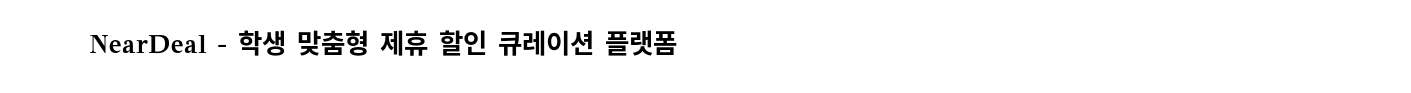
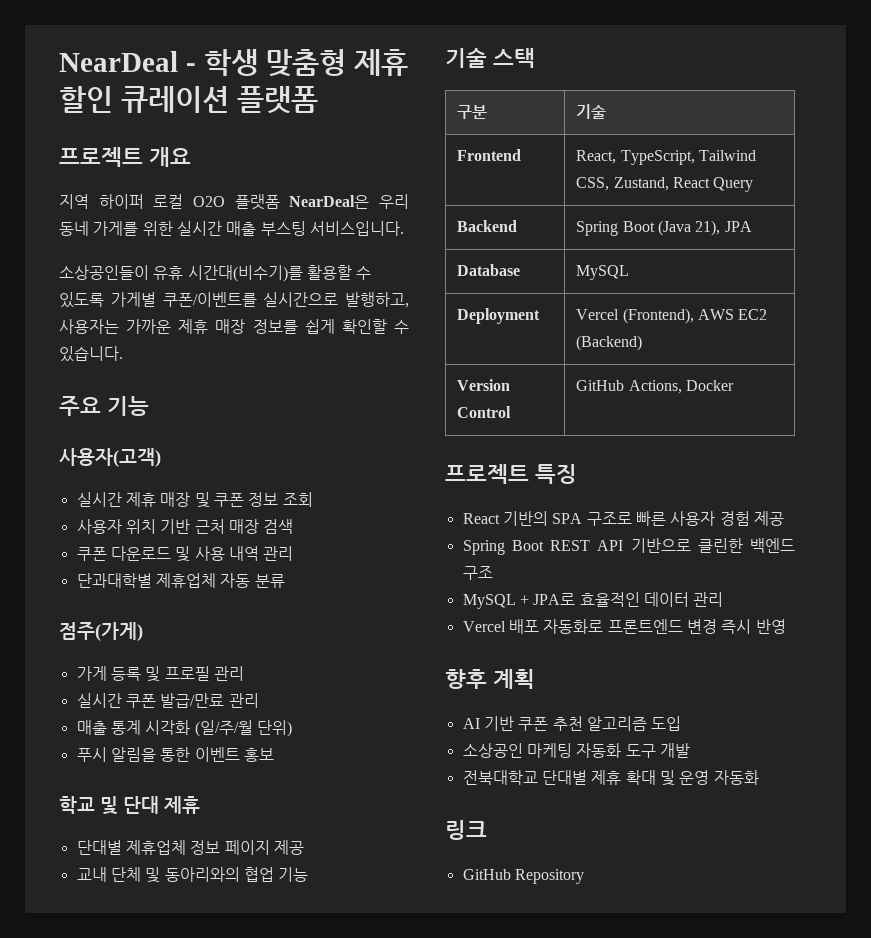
+ 프로젝트 개요
+ 지역 하이퍼 로컬 O2O 플랫폼 NearDeal은 우리 동네 가게를 위한 실시간 매출 부스팅 서비스입니다.
+ 소상공인들이 유휴 시간대(비수기)를 활용할 수 있도록 가게별 쿠폰/이벤트를 실시간으로 발행하고, 사용자는 가까운 제휴 매장 정보를 쉽게 확인할 수 있습니다.
+ 주요 기능
+ 사용자(고객)
+ 실시간 제휴 매장 및 쿠폰 정보 조회
+ 사용자 위치 기반 근처 매장 검색
+ 쿠폰 다운로드 및 사용 내역 관리
+ 단과대학별 제휴업체 자동 분류
+ 점주(가게)
+ 가게 등록 및 프로필 관리
+ 실시간 쿠폰 발급/만료 관리
+ 매출 통계 시각화 (일/주/월 단위)
+ 푸시 알림을 통한 이벤트 홍보
+ 학교 및 단대 제휴
+ 단대별 제휴업체 정보 페이지 제공
+ 교내 단체 및 동아리와의 협업 기능
+ 기술 스택
+ 구분 | 기술
+ Frontend | React, TypeScript, Tailwind CSS, Zustand, React Query
+ Backend | Spring Boot (Java 21), JPA
+ Database | MySQL
+ Deployment | Vercel (Frontend), AWS EC2 (Backend)
+ Version Control | GitHub Actions, Docker
+ 프로젝트 특징
+ React 기반의 SPA 구조로 빠른 사용자 경험 제공
+ Spring Boot REST API 기반으로 클린한 백엔드 구조
+ MySQL + JPA로 효율적인 데이터 관리
+ Vercel 배포 자동화로 프론트엔드 변경 즉시 반영
+ 향후 계획
+ AI 기반 쿠폰 추천 알고리즘 도입
+ 소상공인 마케팅 자동화 도구 개발
+ 전북대학교 단대별 제휴 확대 및 운영 자동화
+ 링크
+ GitHub Repository

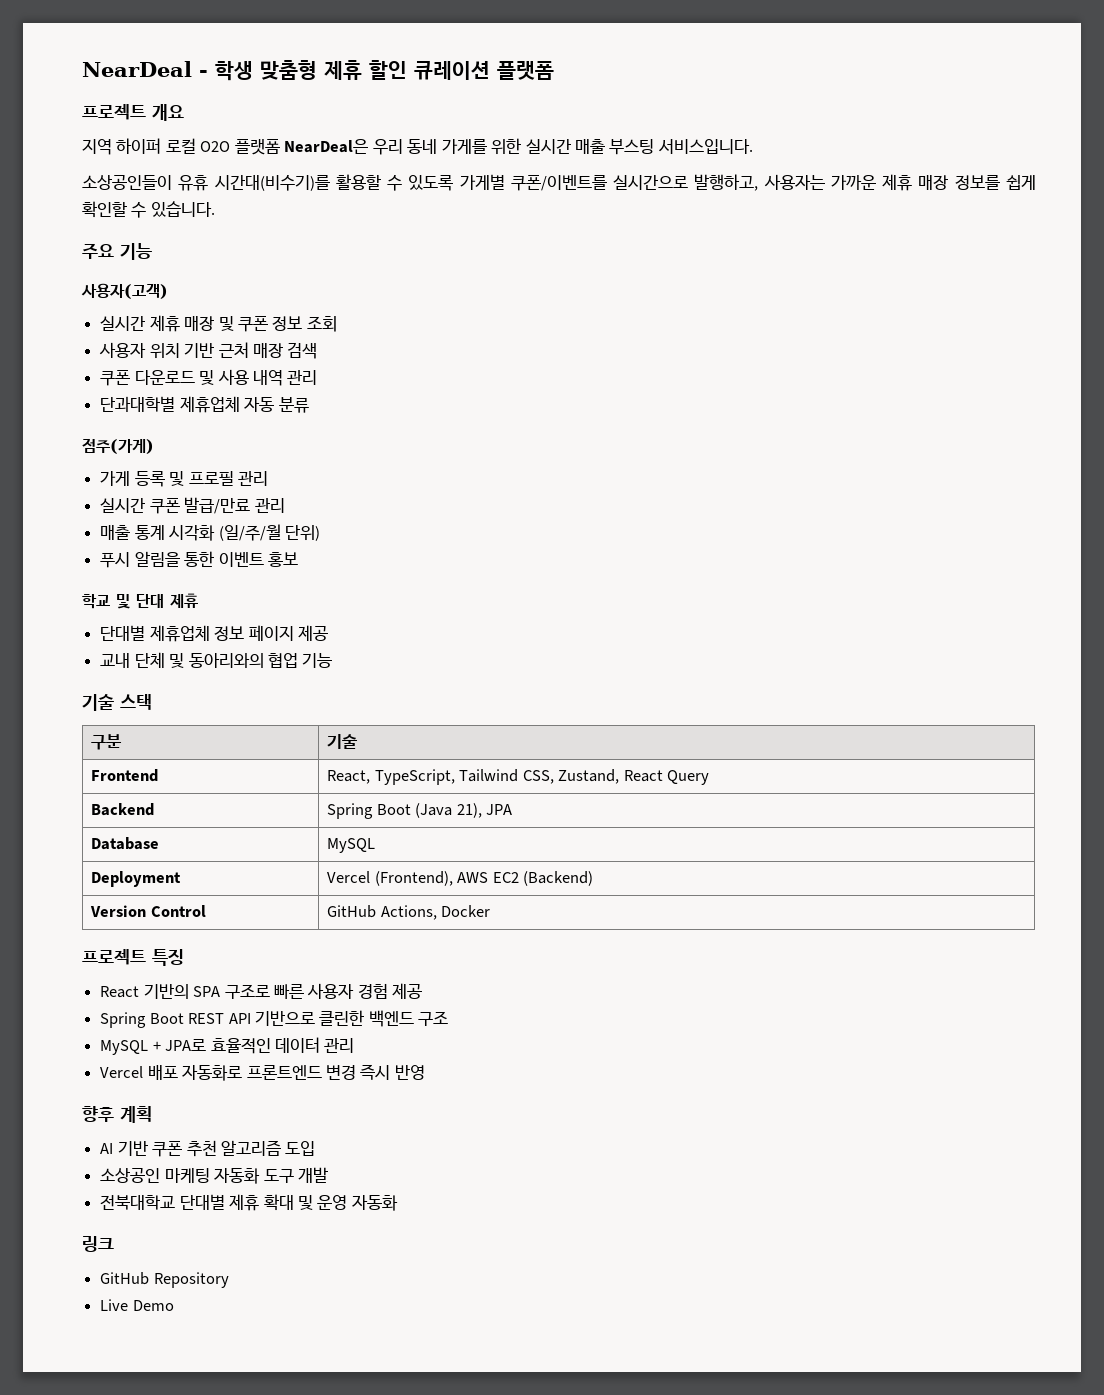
+ Live Demo

